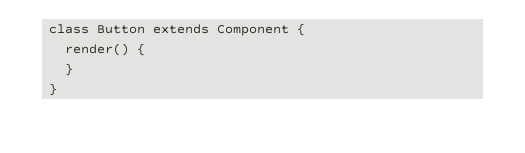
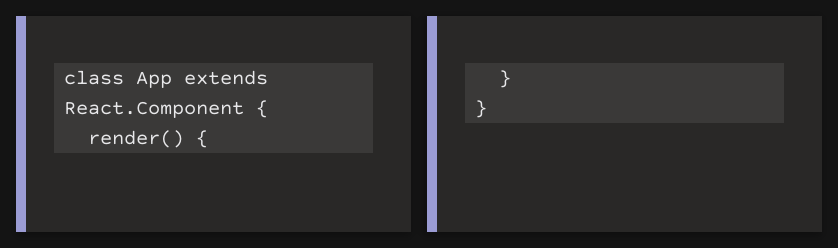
- class Button extends Component {
+ class App extends React.Component {

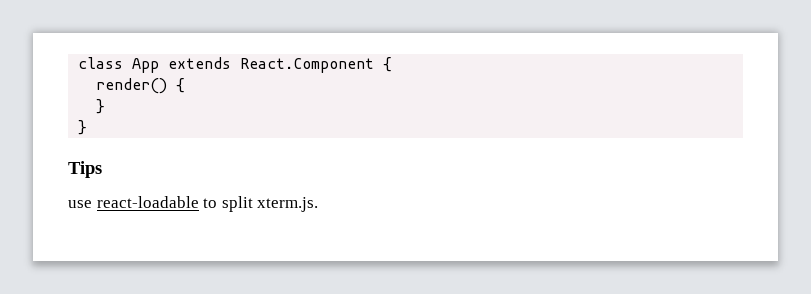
+ Tips
+ use react-loadable to split xterm.js.

